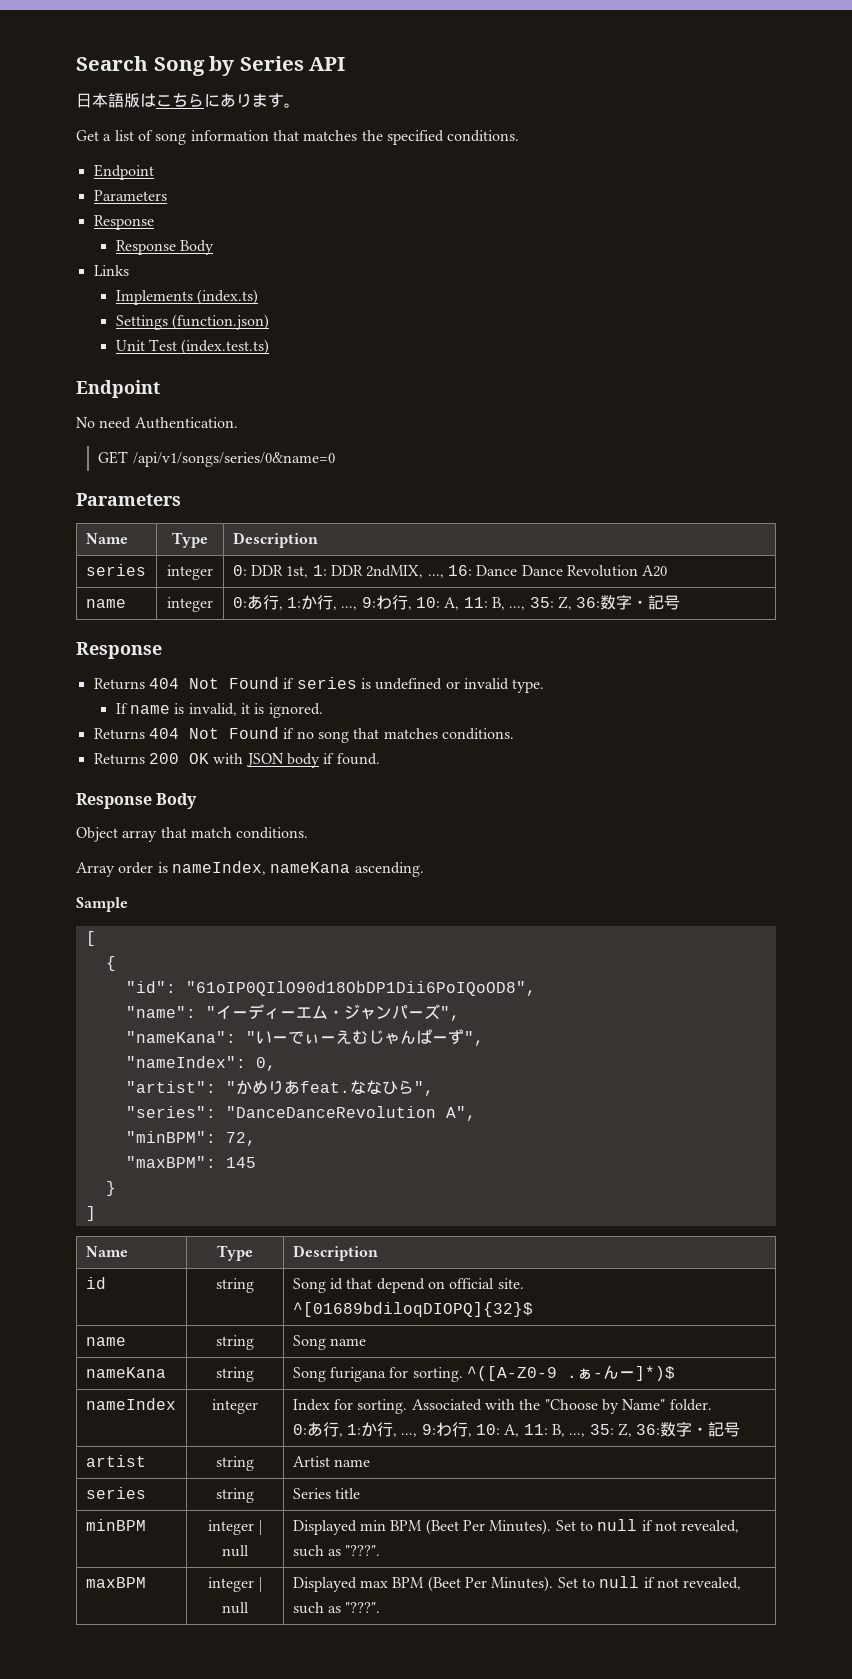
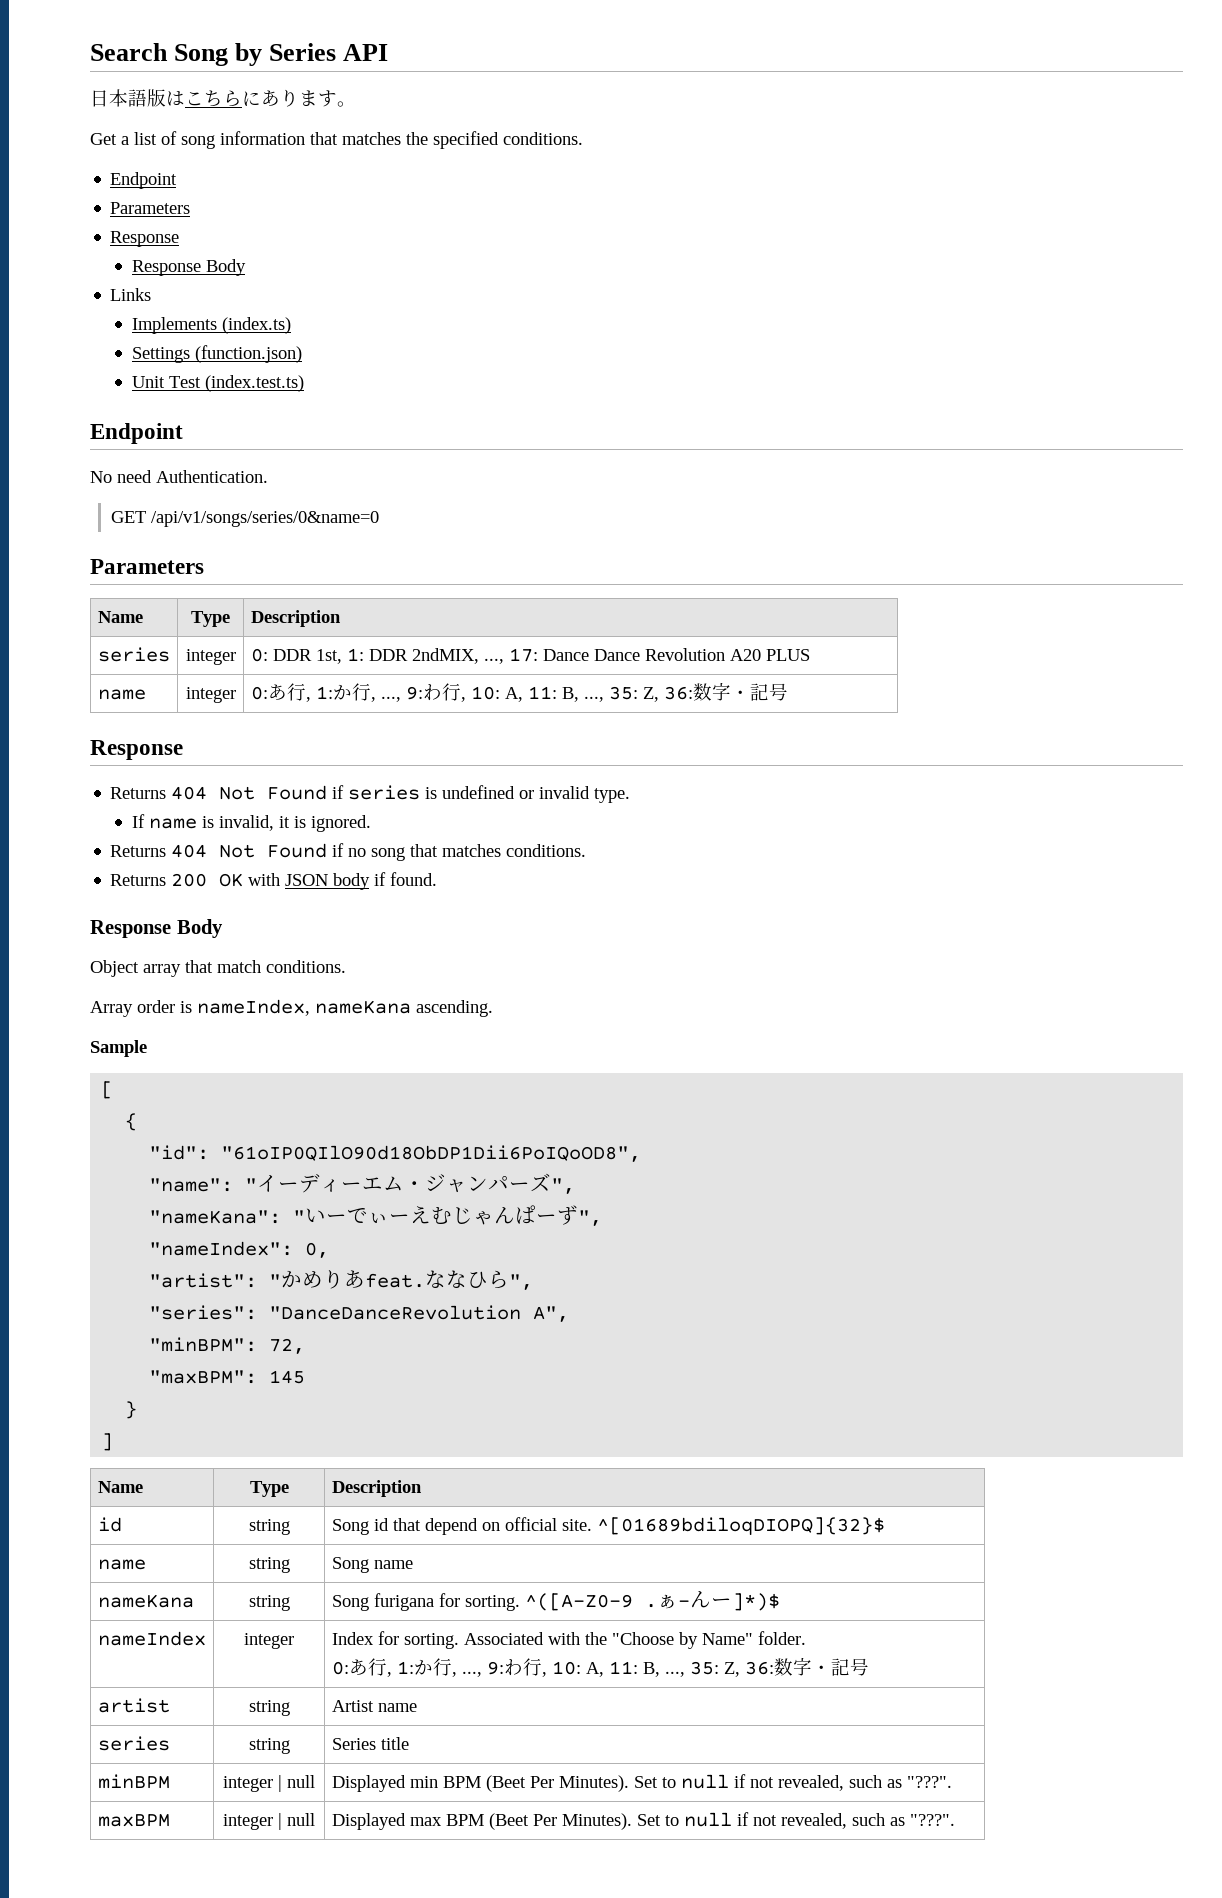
- series | integer | 0: DDR 1st, 1: DDR 2ndMIX, ..., 16: Dance Dance Revolution A20
+ series | integer | 0: DDR 1st, 1: DDR 2ndMIX, ..., 17: Dance Dance Revolution A20 PLUS

